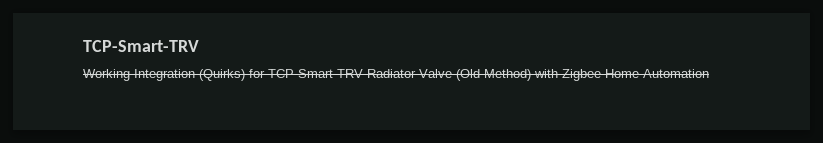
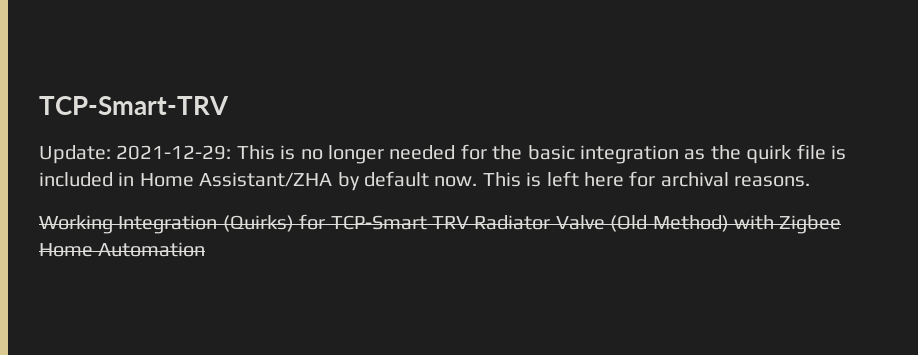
+ Update: 2021-12-29: This is no longer needed for the basic integration as the quirk file is included in Home Assistant/ZHA by default now. This is left here for archival reasons.

